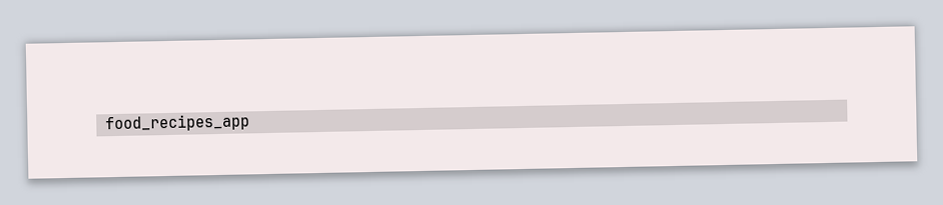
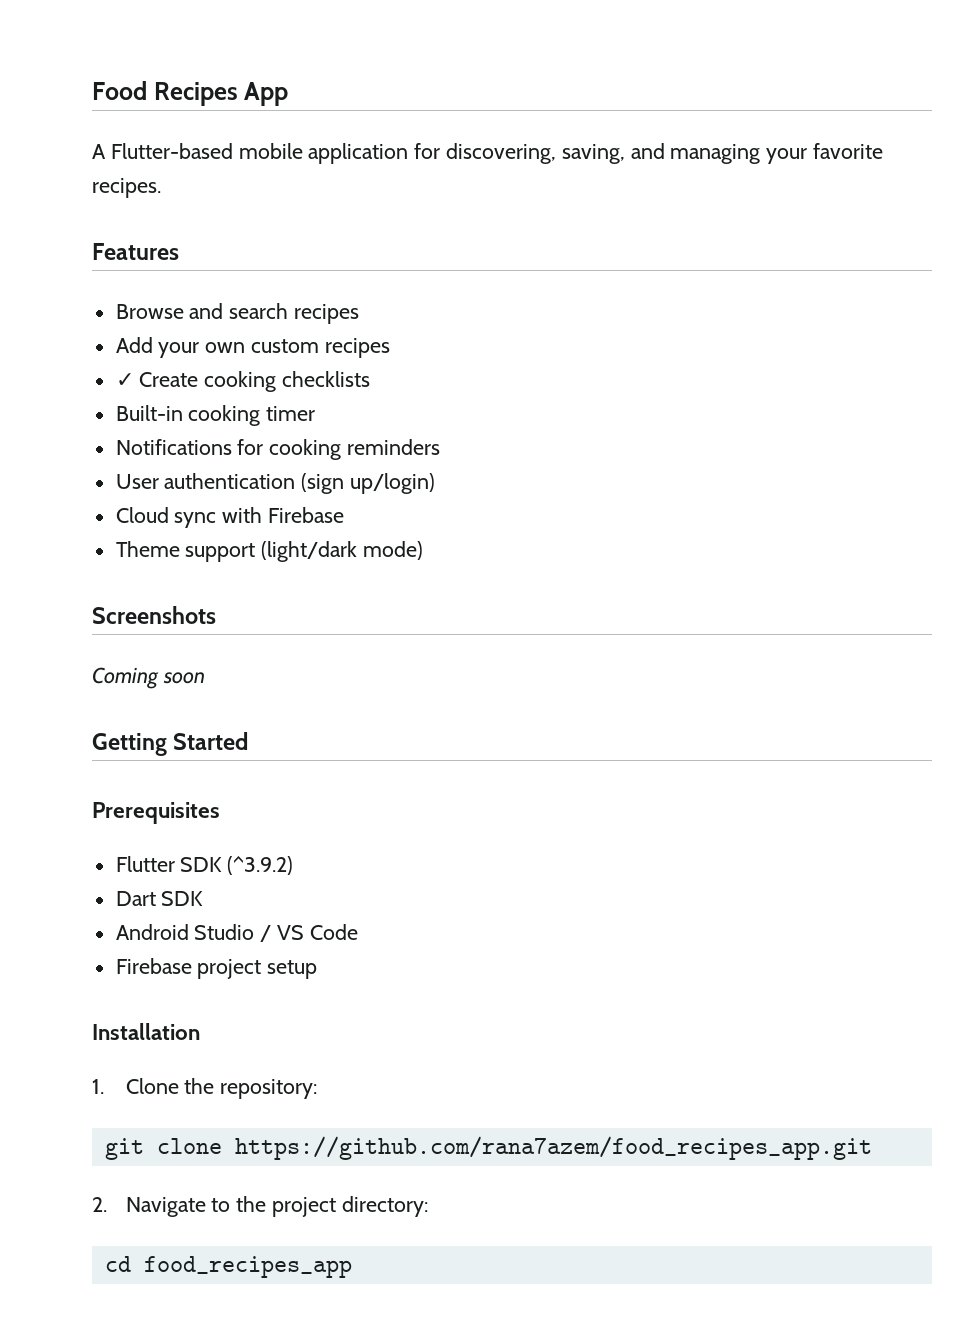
- food_recipes_app
+ Food Recipes App
+ A Flutter-based mobile application for discovering, saving, and managing your favorite recipes.
+ Features
+ Browse and search recipes
+ Add your own custom recipes
+ ✓ Create cooking checklists
+ Built-in cooking timer
+ Notifications for cooking reminders
+ User authentication (sign up/login)
+ Cloud sync with Firebase
+ Theme support (light/dark mode)
+ Screenshots
+ Coming soon
+ Getting Started
+ Prerequisites
+ Flutter SDK (^3.9.2)
+ Dart SDK
+ Android Studio / VS Code
+ Firebase project setup
+ Installation
+ 1. Clone the repository:
+ git clone https://github.com/rana7azem/food_recipes_app.git
+ 2. Navigate to the project directory:
+ cd food_recipes_app

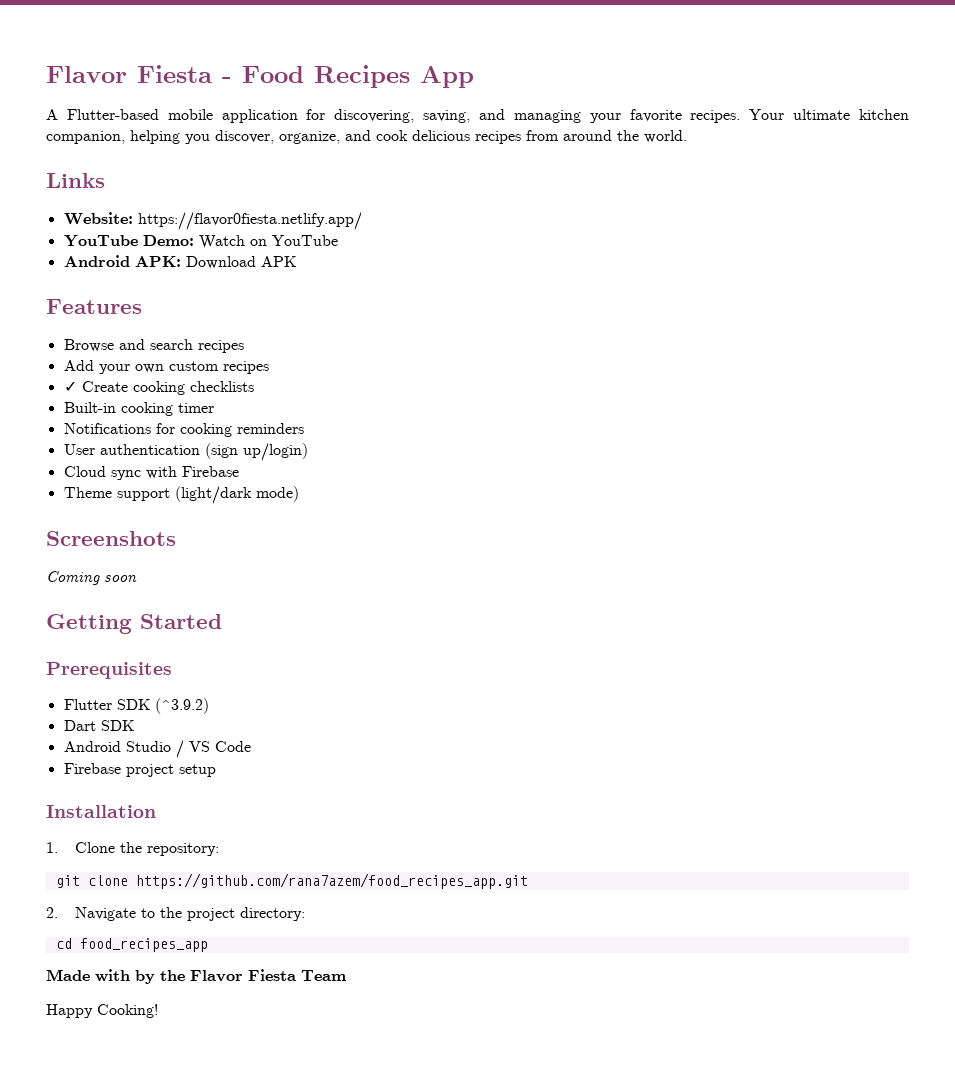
- Food Recipes App
+ Flavor Fiesta - Food Recipes App
+ Your ultimate kitchen companion, helping you discover, organize, and cook delicious recipes from around the world.
+ Links
+ Website: https://flavor0fiesta.netlify.app/
+ YouTube Demo: Watch on YouTube
+ Android APK: Download APK
+ Made with by the Flavor Fiesta Team
+ Happy Cooking!

